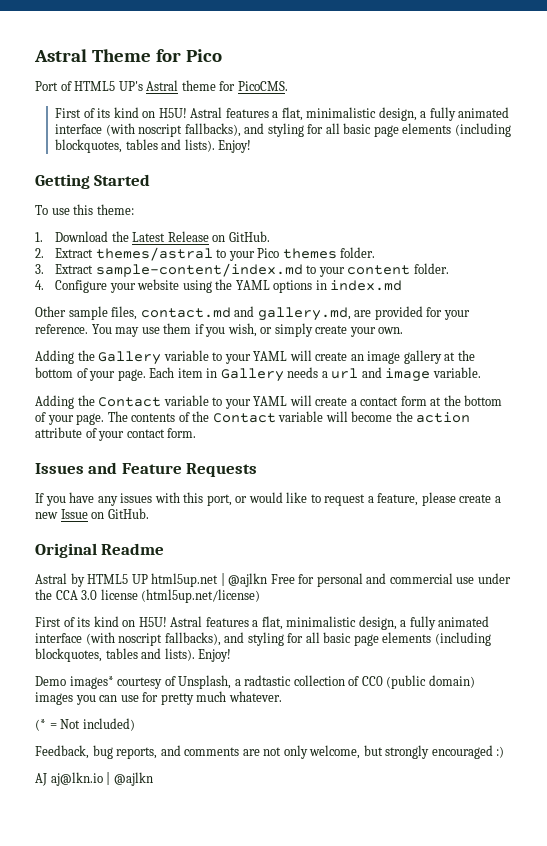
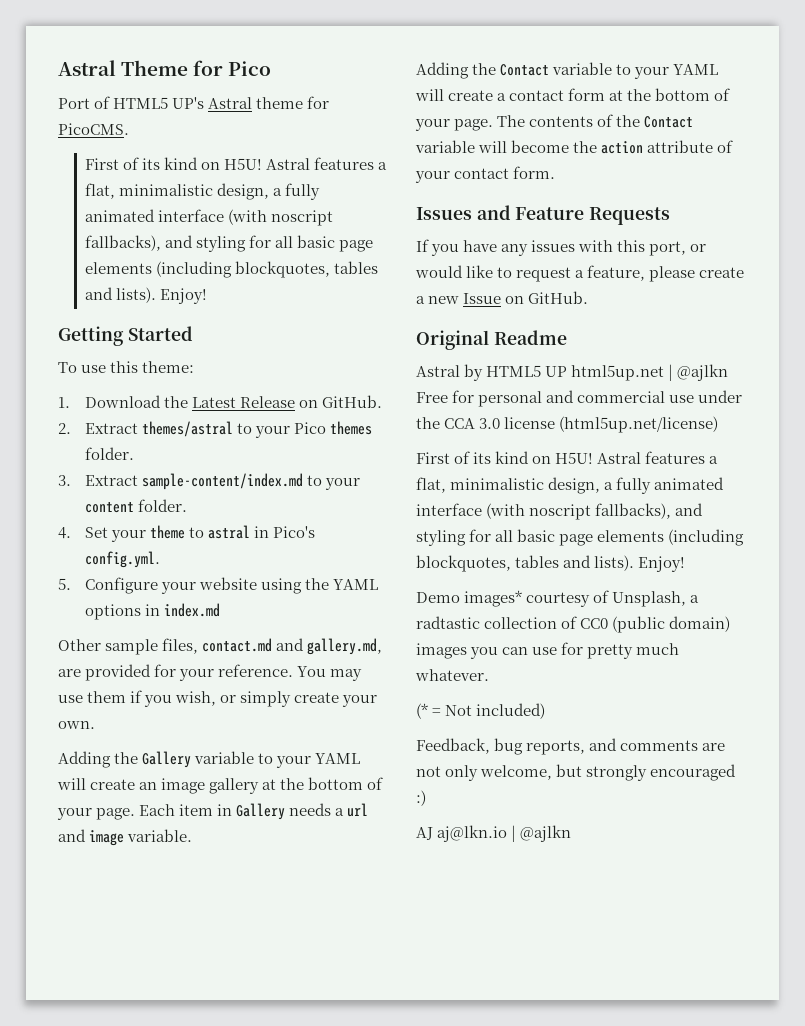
- 4. Configure your website using the YAML options in index.md
+ 4. Set your theme to astral in Pico's config.yml.
+ 5. Configure your website using the YAML options in index.md

